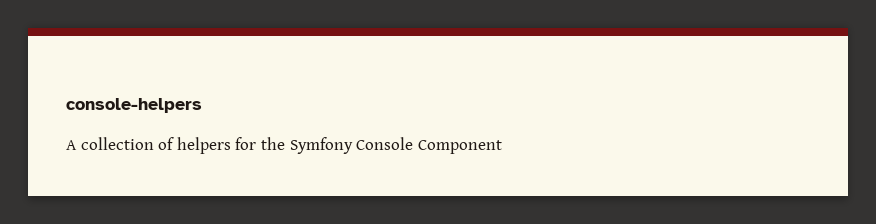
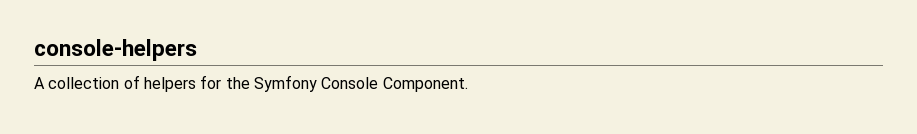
- A collection of helpers for the Symfony Console Component
+ A collection of helpers for the Symfony Console Component.

